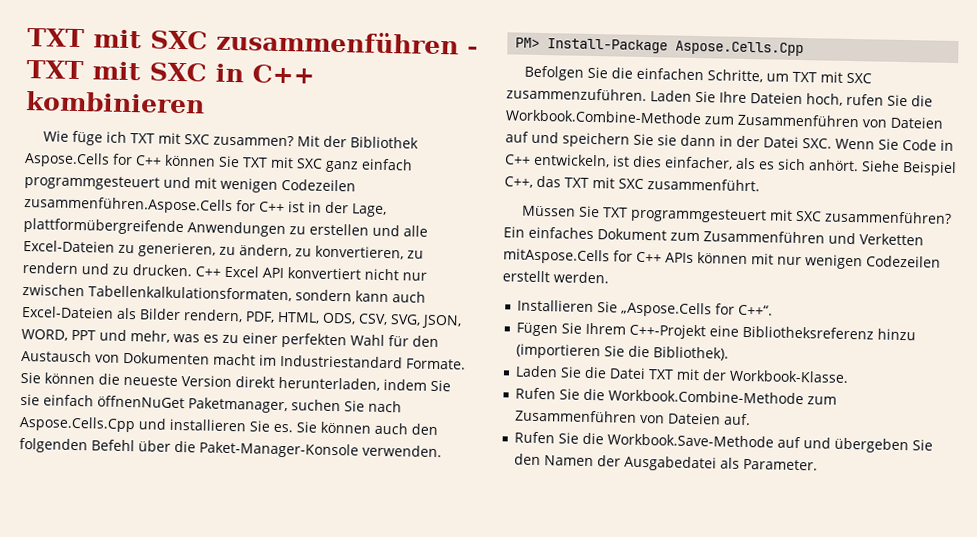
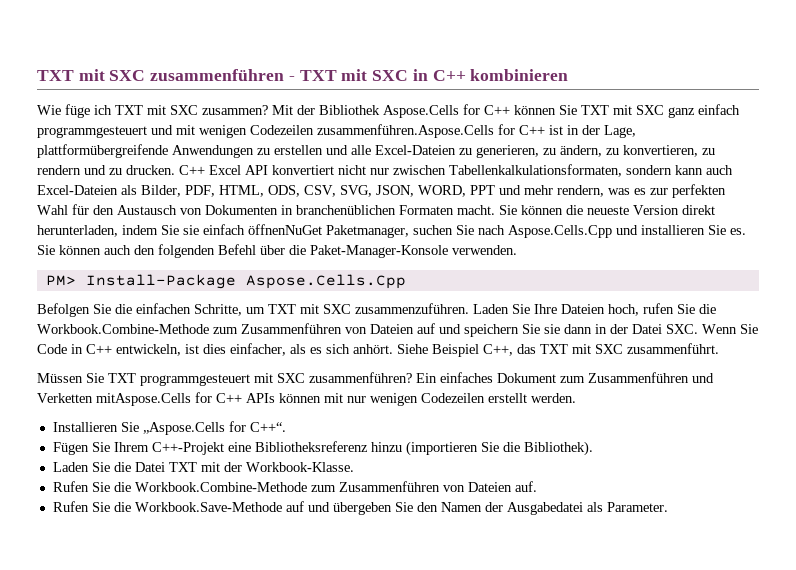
- C++ Excel API konvertiert nicht nur zwischen Tabellenkalkulationsformaten, sondern kann auch Excel-Dateien als Bilder rendern, PDF, HTML, ODS, CSV, SVG, JSON, WORD, PPT und mehr, was es zu einer perfekten Wahl für den Austausch von Dokumenten macht im Industriestandard Formate.
+ C++ Excel API konvertiert nicht nur zwischen Tabellenkalkulationsformaten, sondern kann auch Excel-Dateien als Bilder, PDF, HTML, ODS, CSV, SVG, JSON, WORD, PPT und mehr rendern, was es zur perfekten Wahl für den Austausch von Dokumenten in branchenüblichen Formaten macht.

